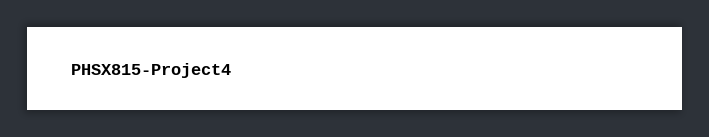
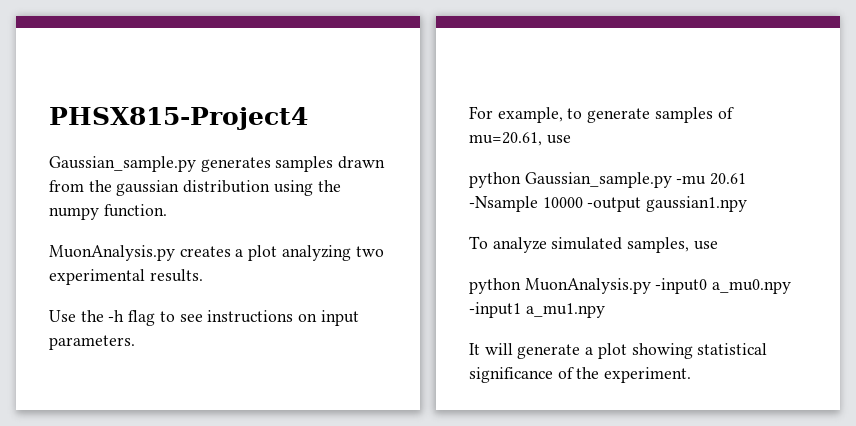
+ Gaussian_sample.py generates samples drawn from the gaussian distribution using the numpy function.
+ MuonAnalysis.py creates a plot analyzing two experimental results.
+ Use the -h flag to see instructions on input parameters.
+ For example, to generate samples of mu=20.61, use
+ python Gaussian_sample.py -mu 20.61 -Nsample 10000 -output gaussian1.npy
+ To analyze simulated samples, use
+ python MuonAnalysis.py -input0 a_mu0.npy -input1 a_mu1.npy
+ It will generate a plot showing statistical significance of the experiment.

